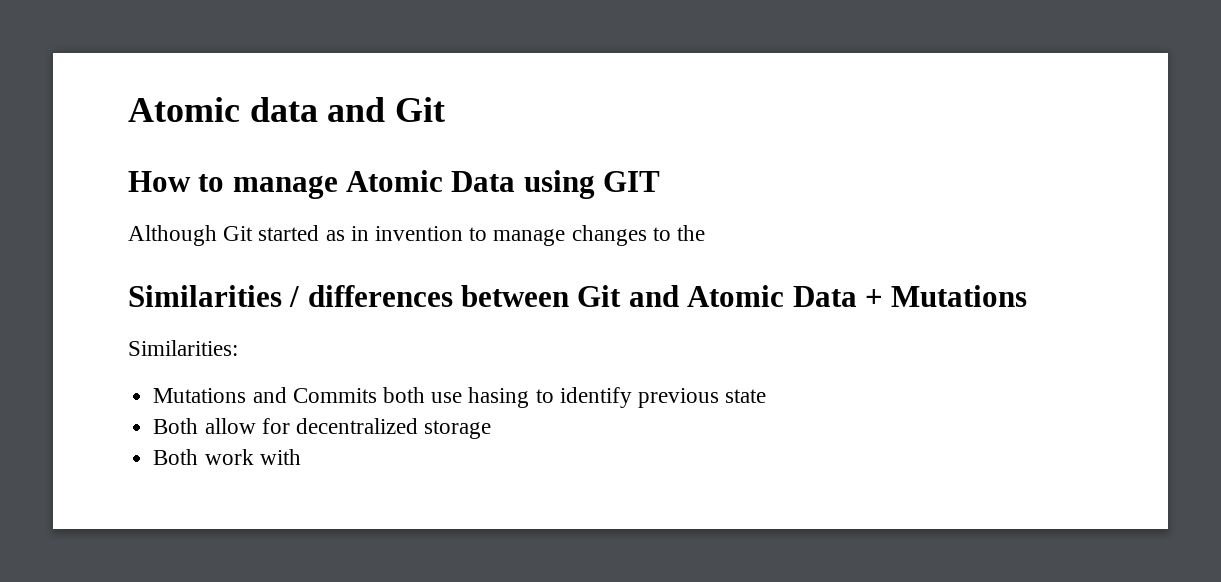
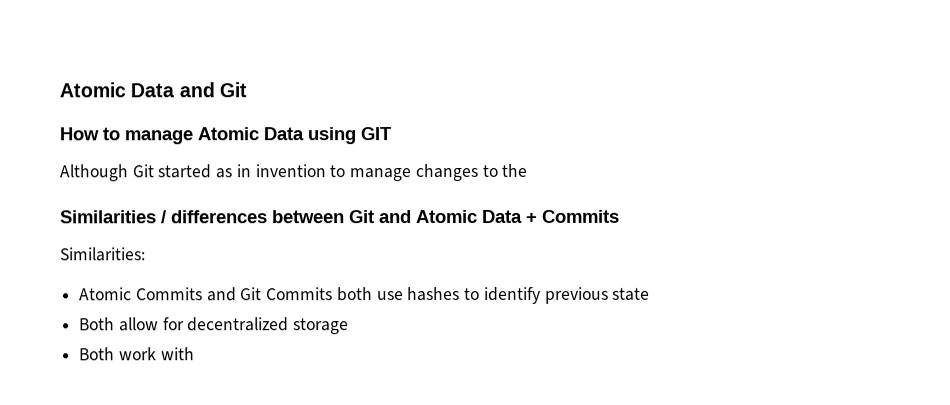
- Atomic data and Git
+ Atomic Data and Git
- Similarities / differences between Git and Atomic Data + Mutations
+ Similarities / differences between Git and Atomic Data + Commits
- Mutations and Commits both use hasing to identify previous state
+ Atomic Commits and Git Commits both use hashes to identify previous state

